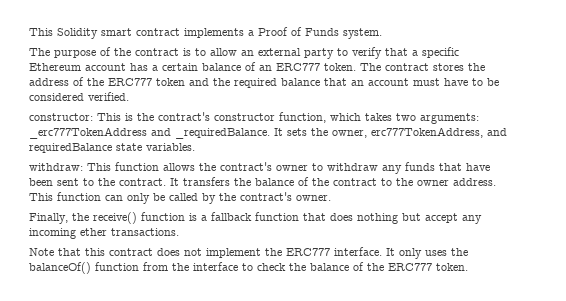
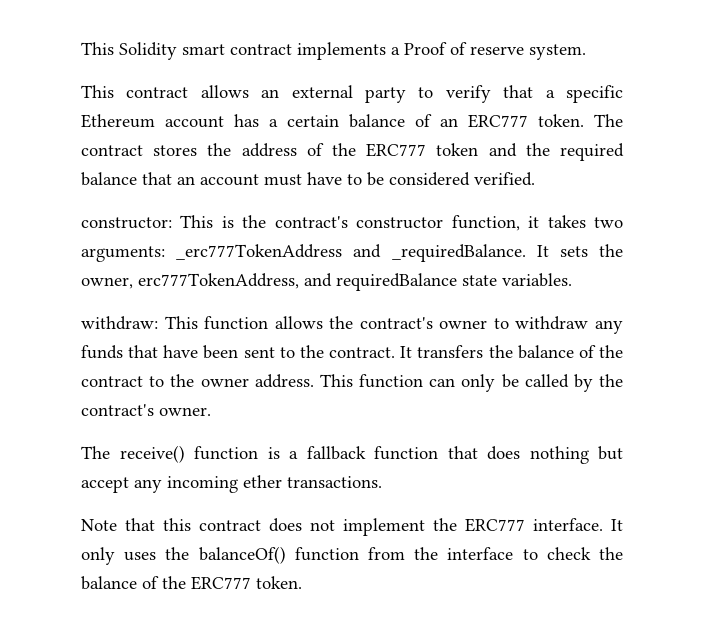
- This Solidity smart contract implements a Proof of Funds system.
+ This Solidity smart contract implements a Proof of reserve system.
- The purpose of the contract is to allow an external party to verify that a specific Ethereum account has a certain balance of an ERC777 token.
+ This contract allows an external party to verify that a specific Ethereum account has a certain balance of an ERC777 token.
- constructor: This is the contract's constructor function, which takes two arguments: _erc777TokenAddress and _requiredBalance.
+ constructor: This is the contract's constructor function, it takes two arguments: _erc777TokenAddress and _requiredBalance.
- Finally, the receive() function is a fallback function that does nothing but accept any incoming ether transactions.
+ The receive() function is a fallback function that does nothing but accept any incoming ether transactions.

